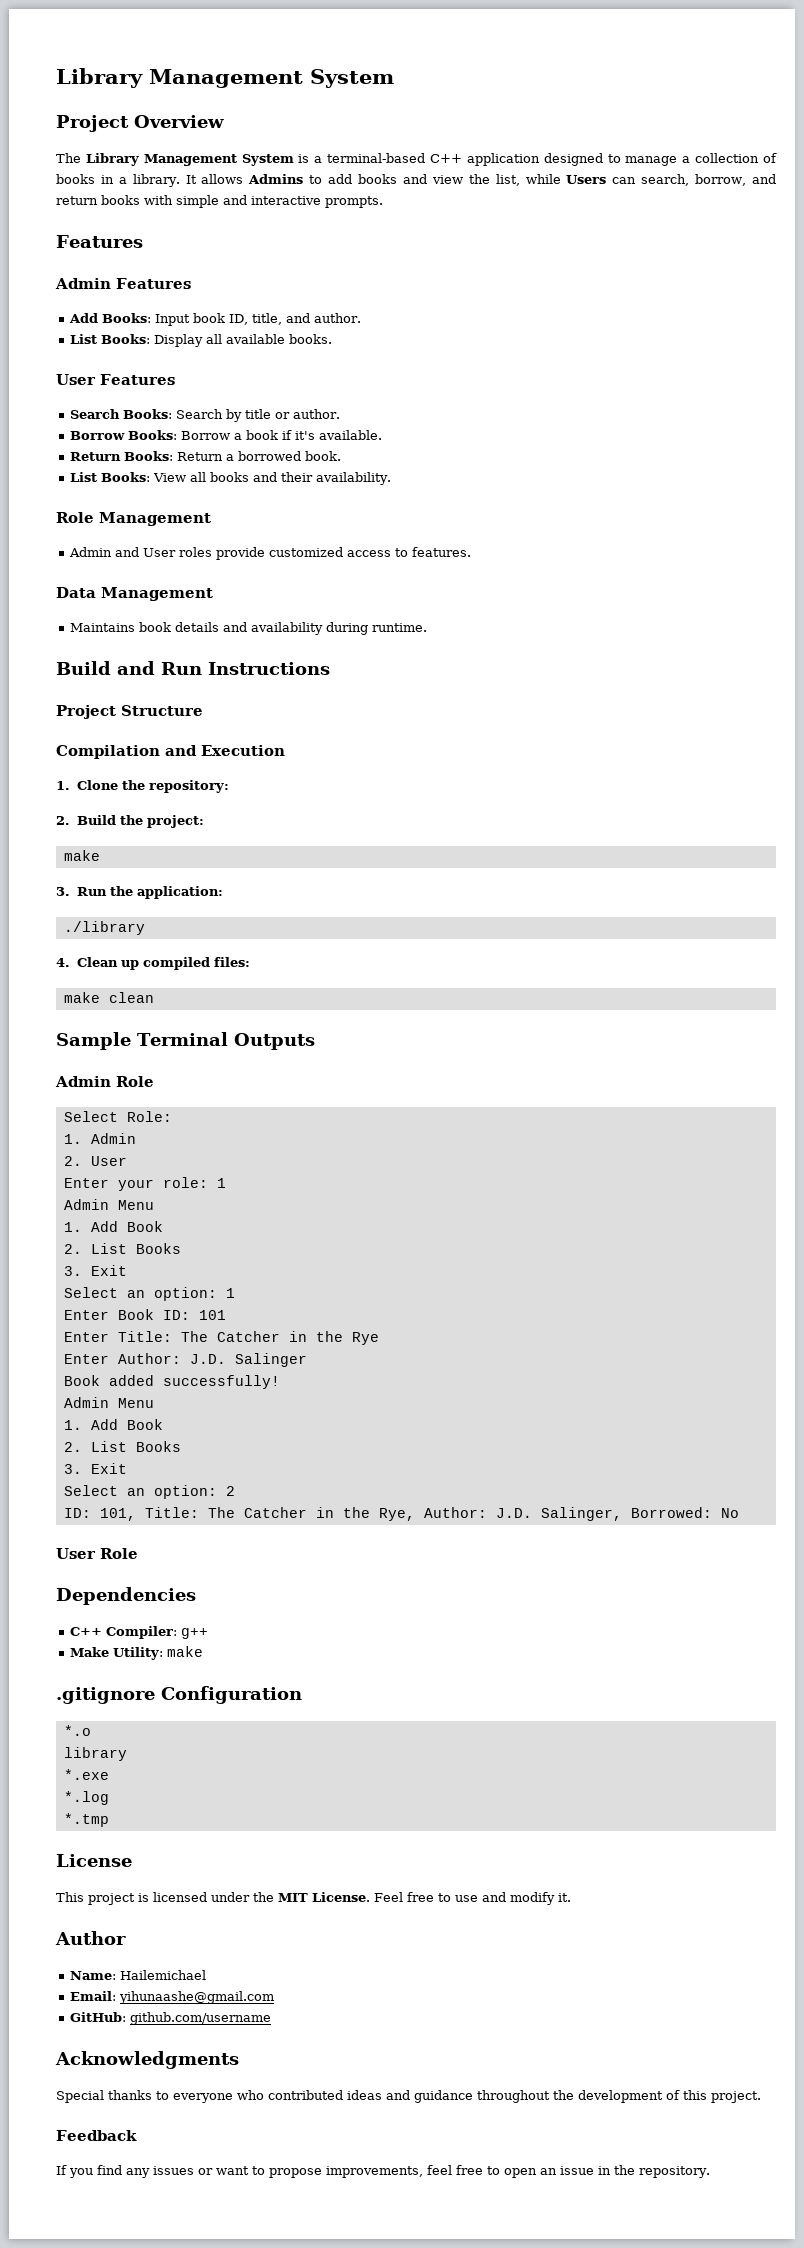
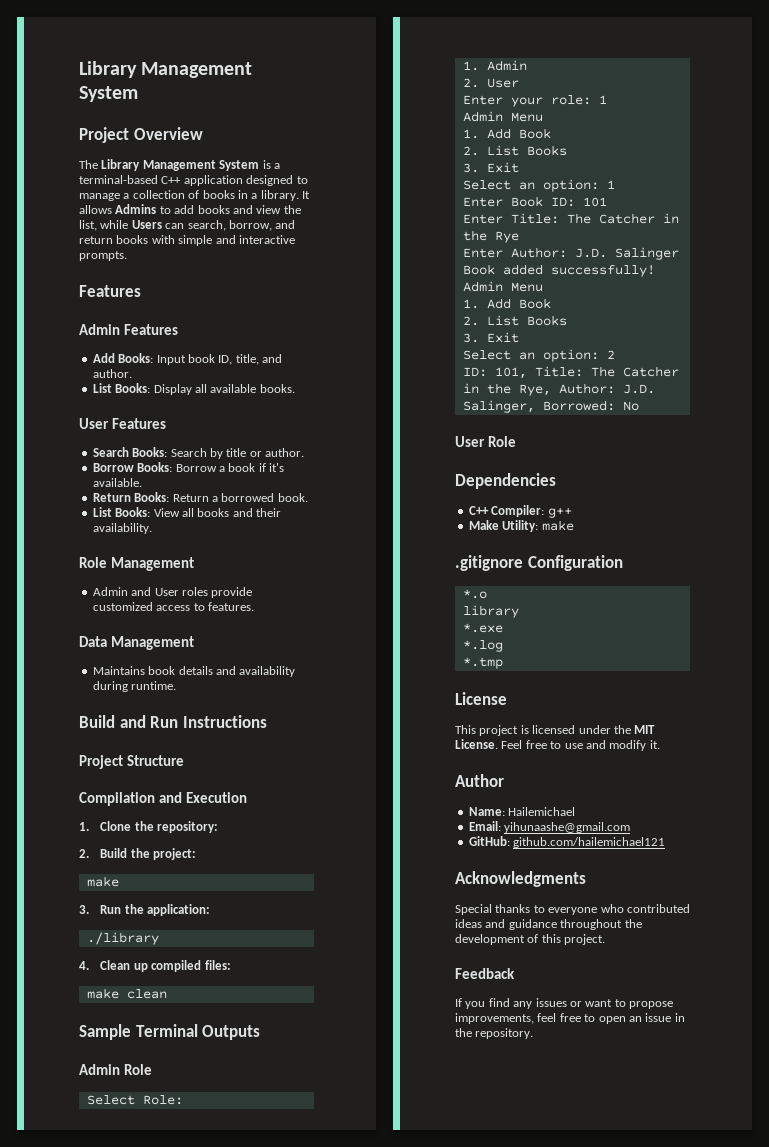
- GitHub: github.com/username
+ GitHub: github.com/hailemichael121

